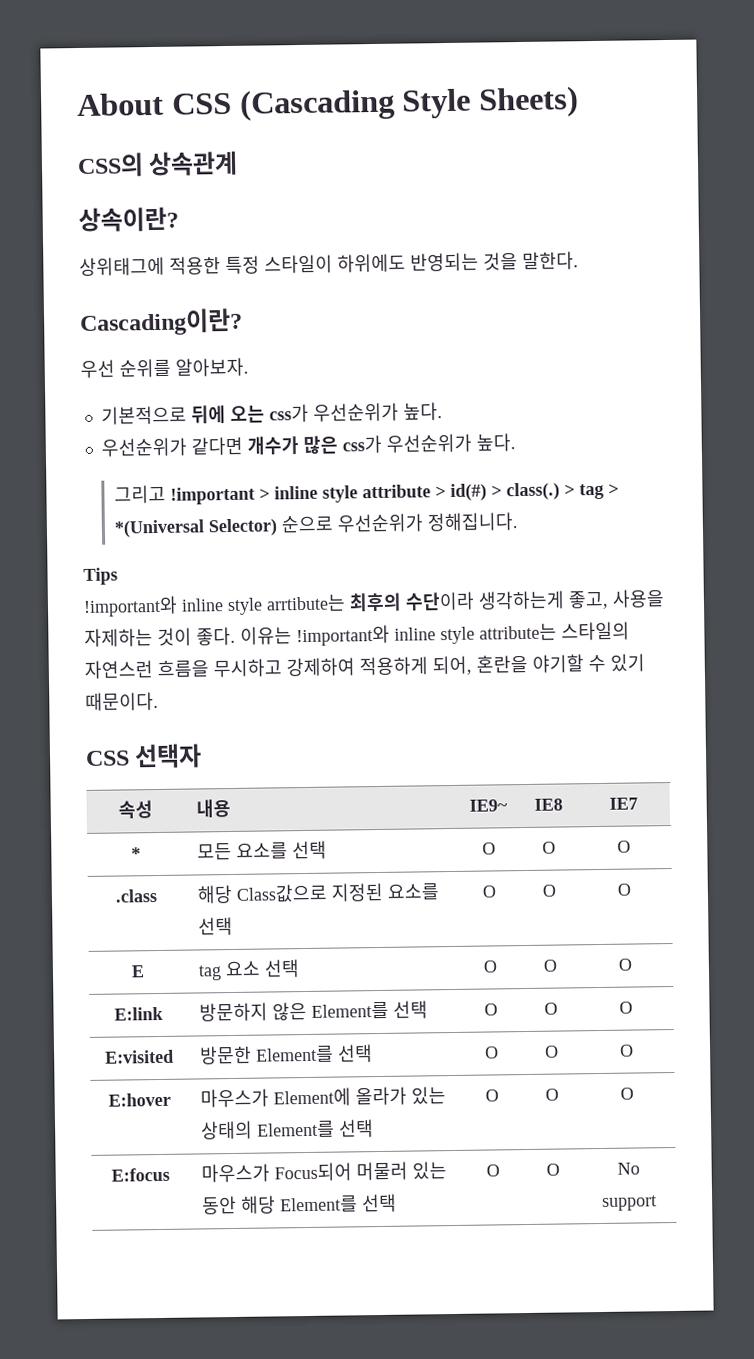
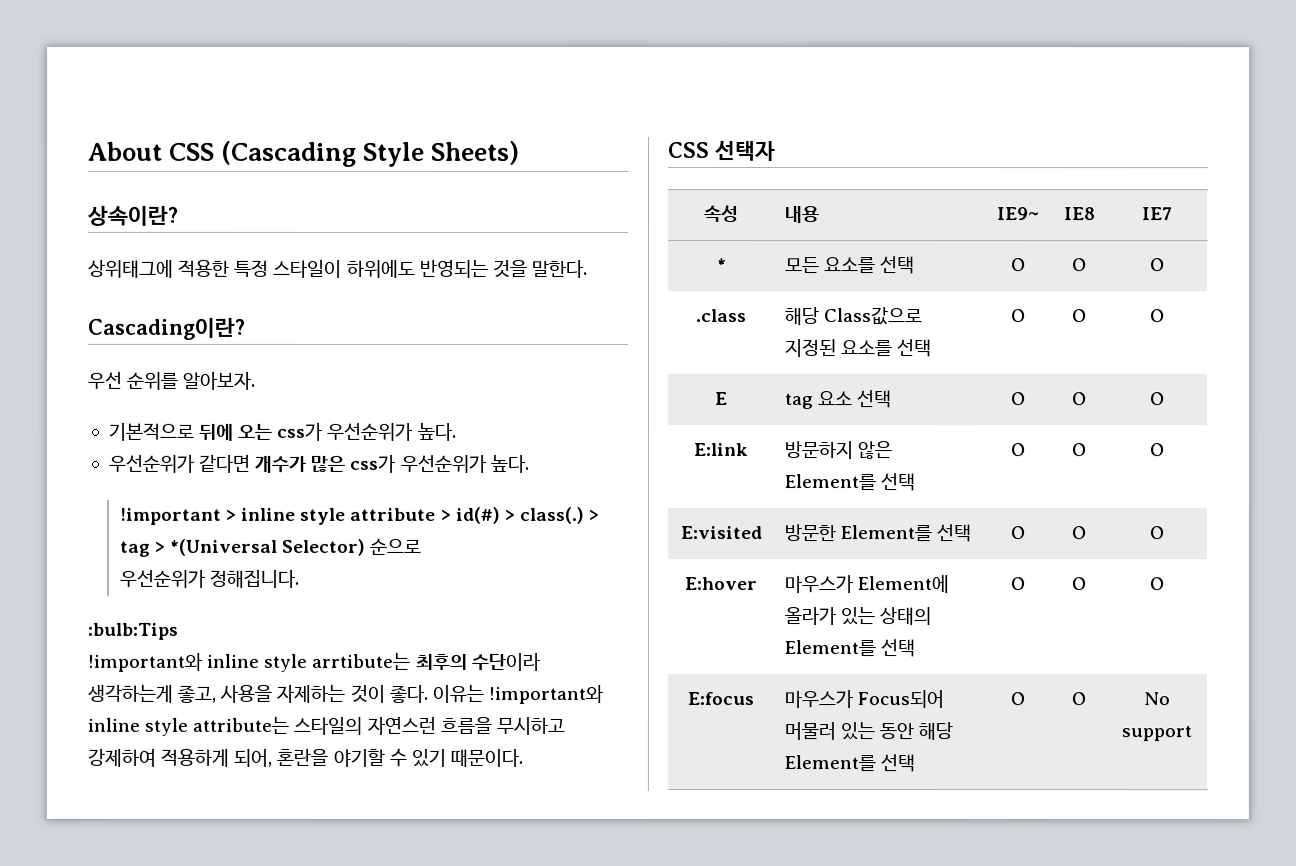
- CSS의 상속관계
- 그리고 !important > inline style attribute > id(#) > class(.)
+ !important > inline style attribute > id(#) > class(.)
- > tag > *(Universal Selector) 순으로 우선순위가 정해집니다.
+ > tag > *(Universal Selector) 순으로
+ 우선순위가 정해집니다.
- Tips
+ :bulb:Tips

